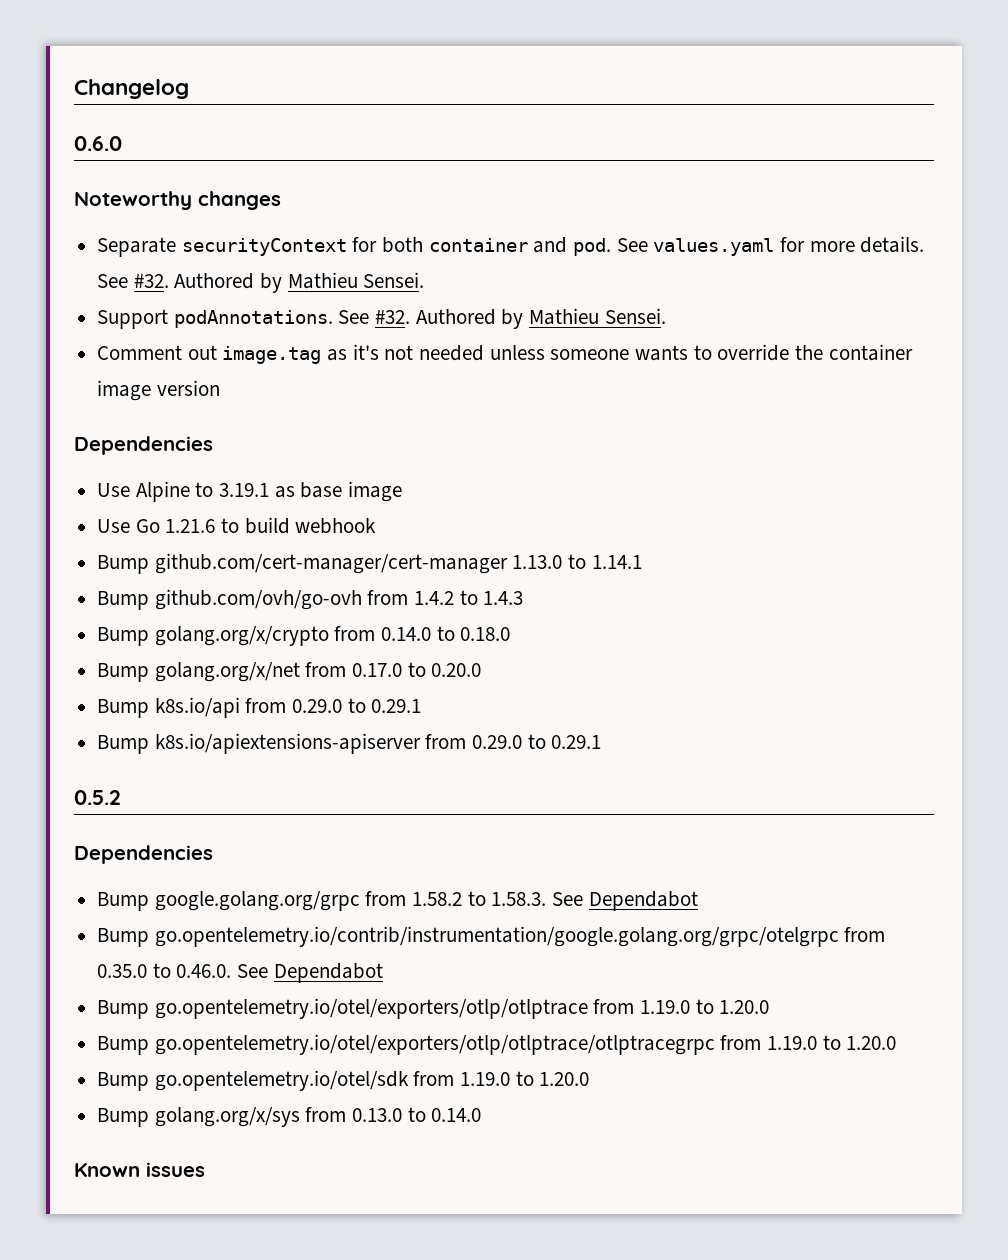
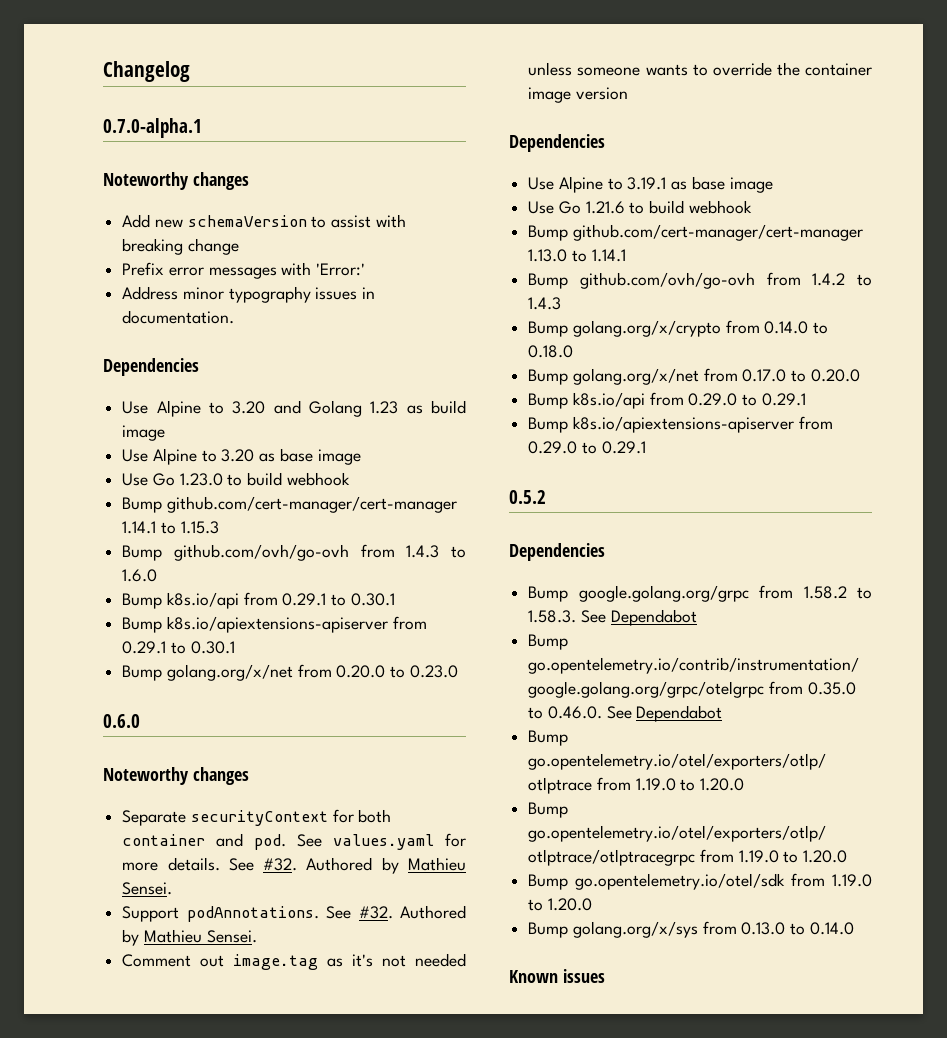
+ 0.7.0-alpha.1
+ Noteworthy changes
+ Add new schemaVersion to assist with breaking change
+ Prefix error messages with 'Error:'
+ Address minor typography issues in documentation.
+ Dependencies
+ Use Alpine to 3.20 and Golang 1.23 as build image
+ Use Alpine to 3.20 as base image
+ Use Go 1.23.0 to build webhook
+ Bump github.com/cert-manager/cert-manager 1.14.1 to 1.15.3
+ Bump github.com/ovh/go-ovh from 1.4.3 to 1.6.0
+ Bump k8s.io/api from 0.29.1 to 0.30.1
+ Bump k8s.io/apiextensions-apiserver from 0.29.1 to 0.30.1
+ Bump golang.org/x/net from 0.20.0 to 0.23.0

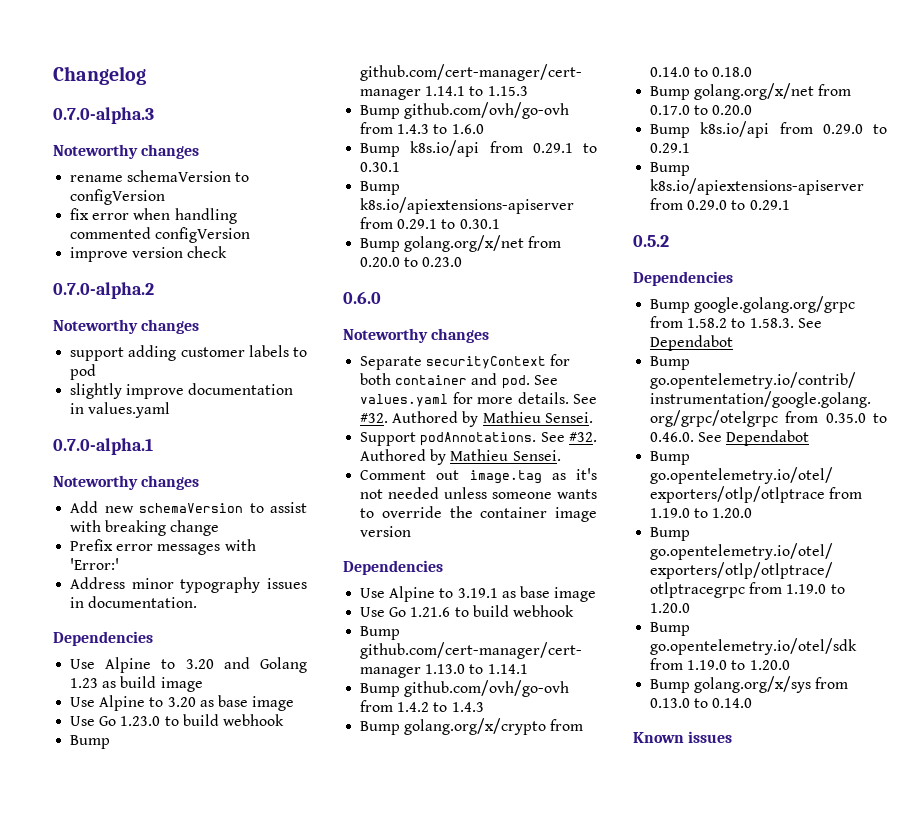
+ 0.7.0-alpha.3
+ Noteworthy changes
+ rename schemaVersion to configVersion
+ fix error when handling commented configVersion
+ improve version check
+ 0.7.0-alpha.2
+ Noteworthy changes
+ support adding customer labels to pod
+ slightly improve documentation in values.yaml

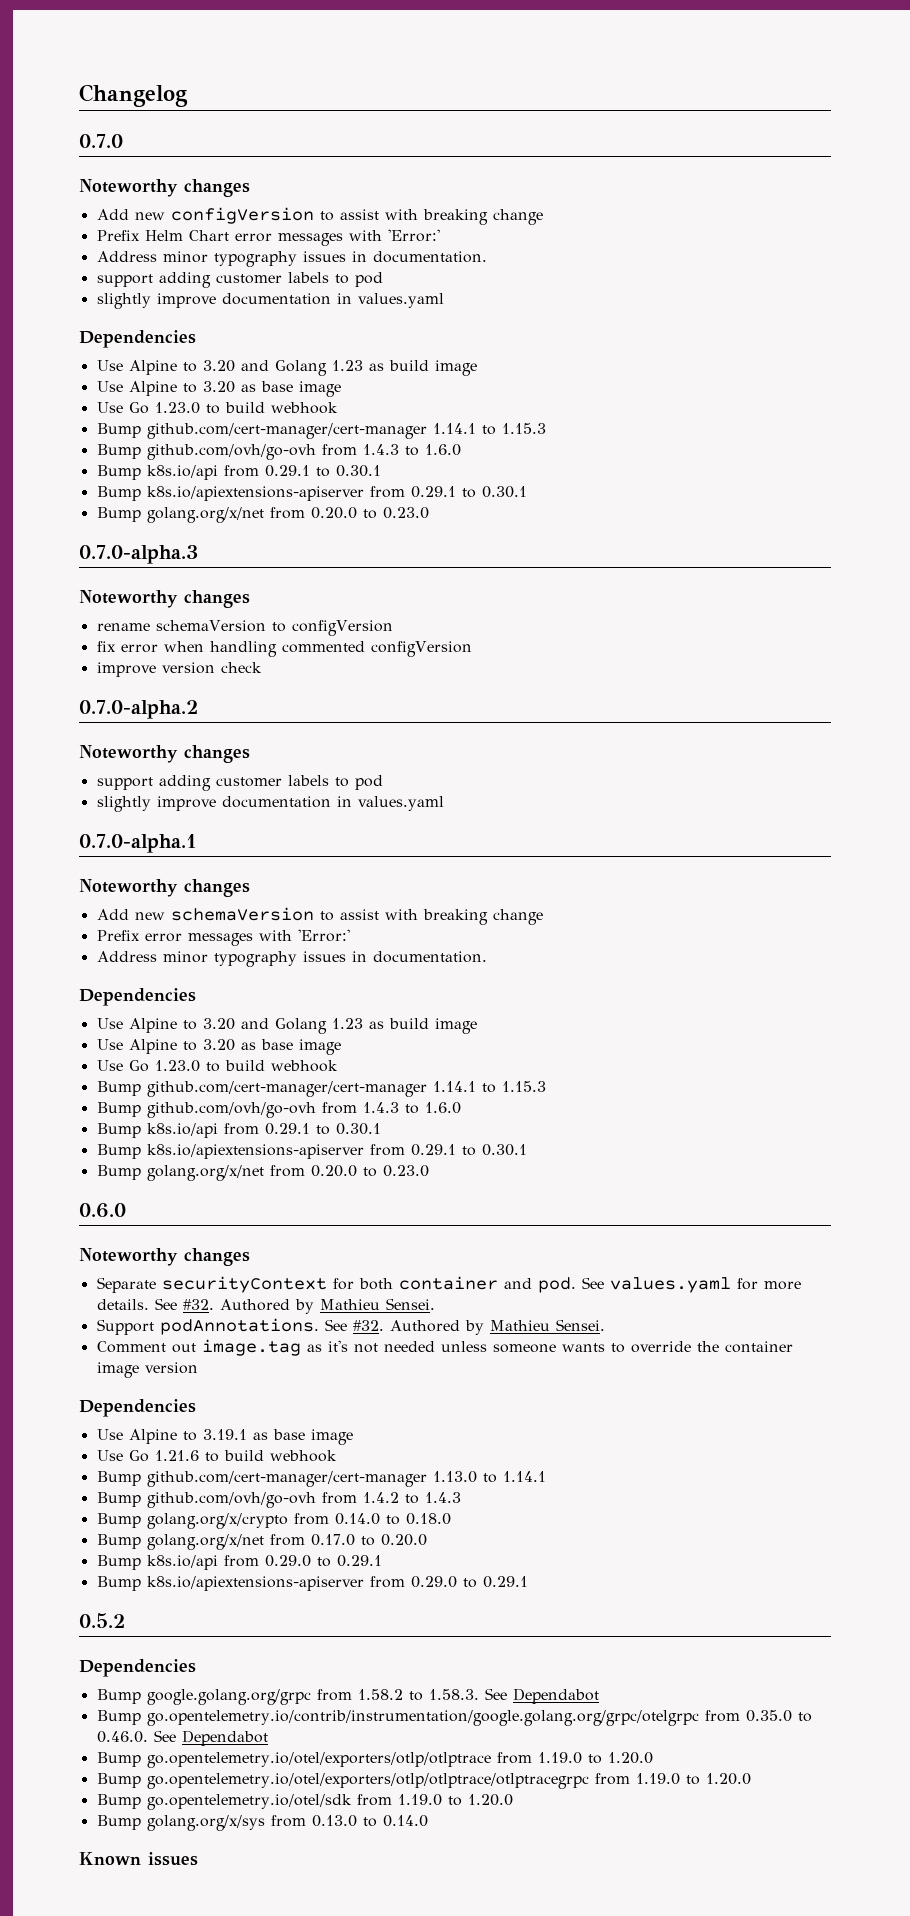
+ 0.7.0
+ Noteworthy changes
+ Add new configVersion to assist with breaking change
+ Prefix Helm Chart error messages with 'Error:'
+ Address minor typography issues in documentation.
+ support adding customer labels to pod
+ slightly improve documentation in values.yaml
+ Dependencies
+ Use Alpine to 3.20 and Golang 1.23 as build image
+ Use Alpine to 3.20 as base image
+ Use Go 1.23.0 to build webhook
+ Bump github.com/cert-manager/cert-manager 1.14.1 to 1.15.3
+ Bump github.com/ovh/go-ovh from 1.4.3 to 1.6.0
+ Bump k8s.io/api from 0.29.1 to 0.30.1
+ Bump k8s.io/apiextensions-apiserver from 0.29.1 to 0.30.1
+ Bump golang.org/x/net from 0.20.0 to 0.23.0

